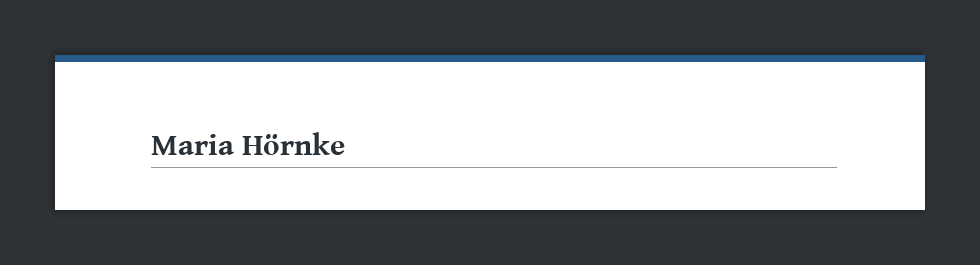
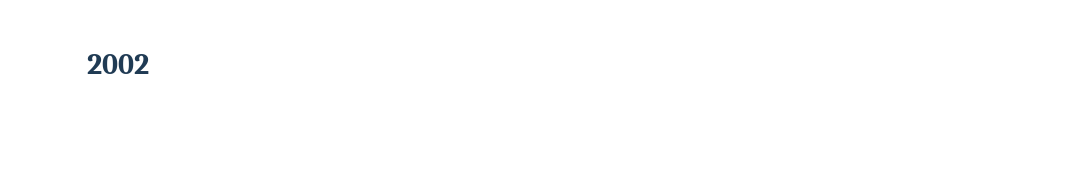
- Maria Hörnke
+ 2002

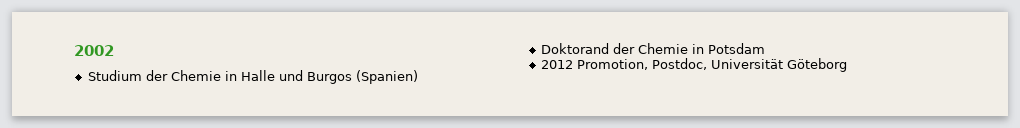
+ Studium der Chemie in Halle und Burgos (Spanien)
+ Doktorand der Chemie in Potsdam
+ 2012 Promotion, Postdoc, Universität Göteborg

